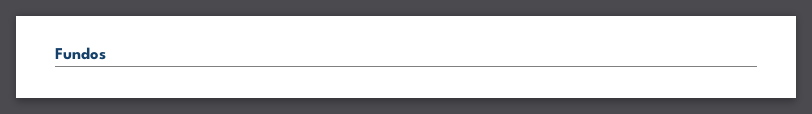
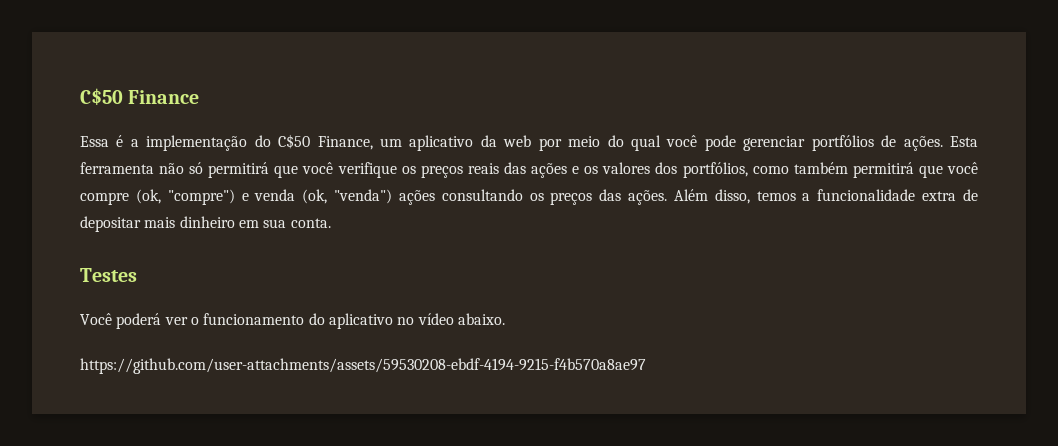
- Fundos
+ C$50 Finance
+ Essa é a implementação do C$50 Finance, um aplicativo da web por meio do qual você pode gerenciar portfólios de ações. Esta ferramenta não só permitirá que você verifique os preços reais das ações e os valores dos portfólios, como também permitirá que você compre (ok, "compre") e venda (ok, "venda") ações consultando os preços das ações. Além disso, temos a funcionalidade extra de depositar mais dinheiro em sua conta.
+ Testes
+ Você poderá ver o funcionamento do aplicativo no vídeo abaixo.
+ https://github.com/user-attachments/assets/59530208-ebdf-4194-9215-f4b570a8ae97

